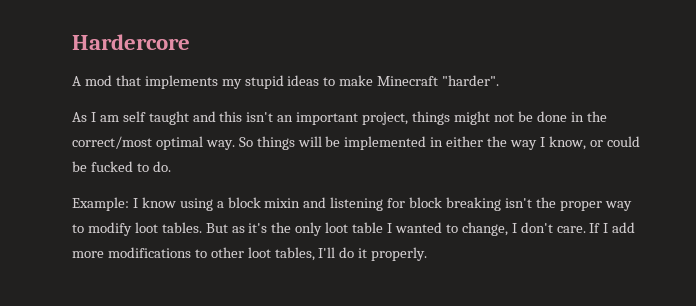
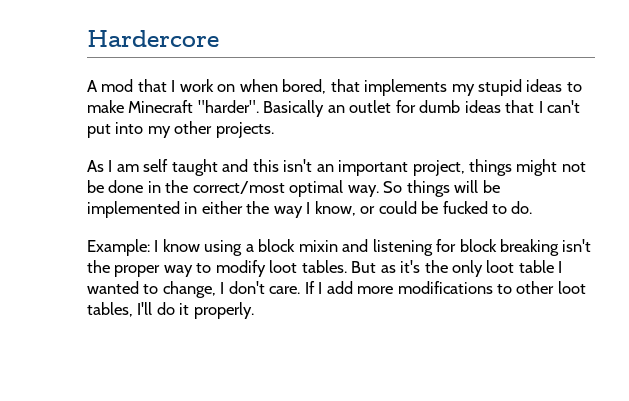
- A mod that implements my stupid ideas to make Minecraft "harder".
+ A mod that I work on when bored, that implements my stupid ideas to make Minecraft "harder". Basically an outlet for dumb ideas that I can't put into my other projects.

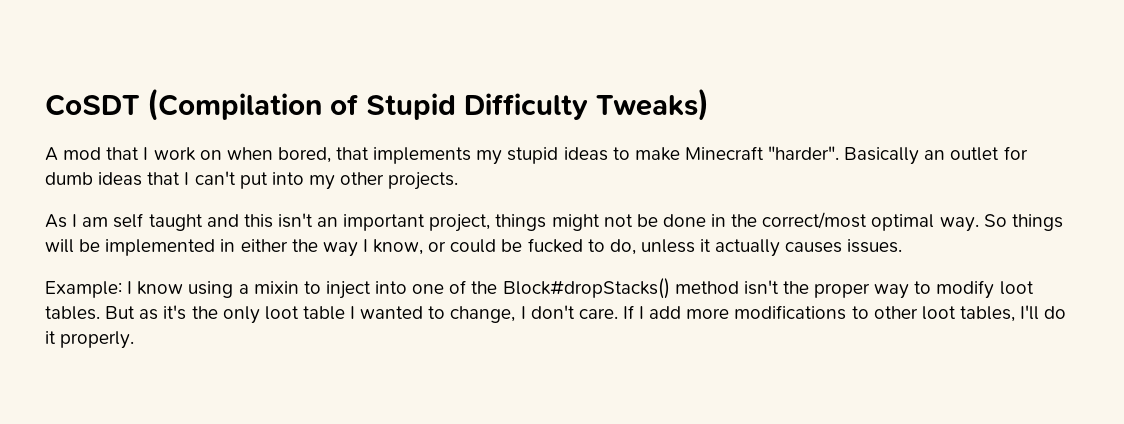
- Hardercore
+ CoSDT (Compilation of Stupid Difficulty Tweaks)
- So things will be implemented in either the way I know, or could be fucked to do.
+ So things will be implemented in either the way I know, or could be fucked to do, unless it actually causes issues.
- Example: I know using a block mixin and listening for block breaking isn't the proper way to modify loot tables.
+ Example: I know using a mixin to inject into one of the Block#dropStacks() method isn't the proper way to modify loot tables.

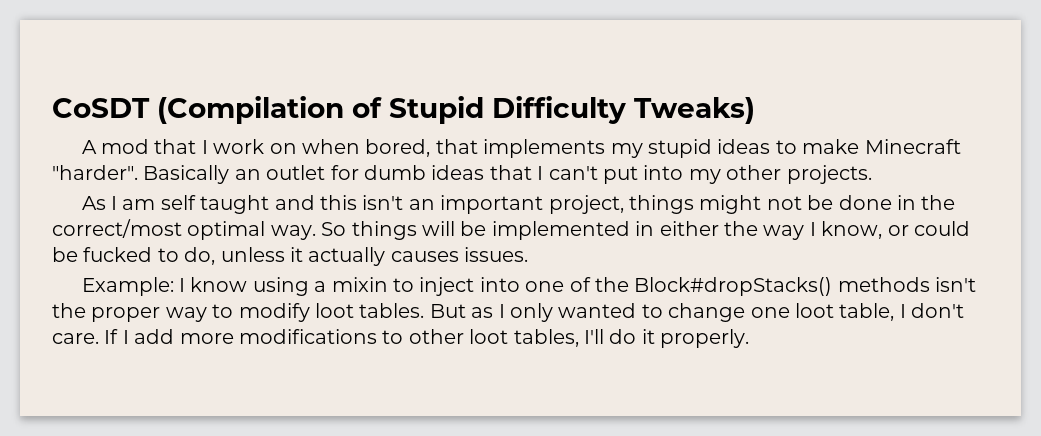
- Example: I know using a mixin to inject into one of the Block#dropStacks() method isn't the proper way to modify loot tables.
+ Example: I know using a mixin to inject into one of the Block#dropStacks() methods isn't the proper way to modify loot tables.
- But as it's the only loot table I wanted to change, I don't care.
+ But as I only wanted to change one loot table, I don't care.

